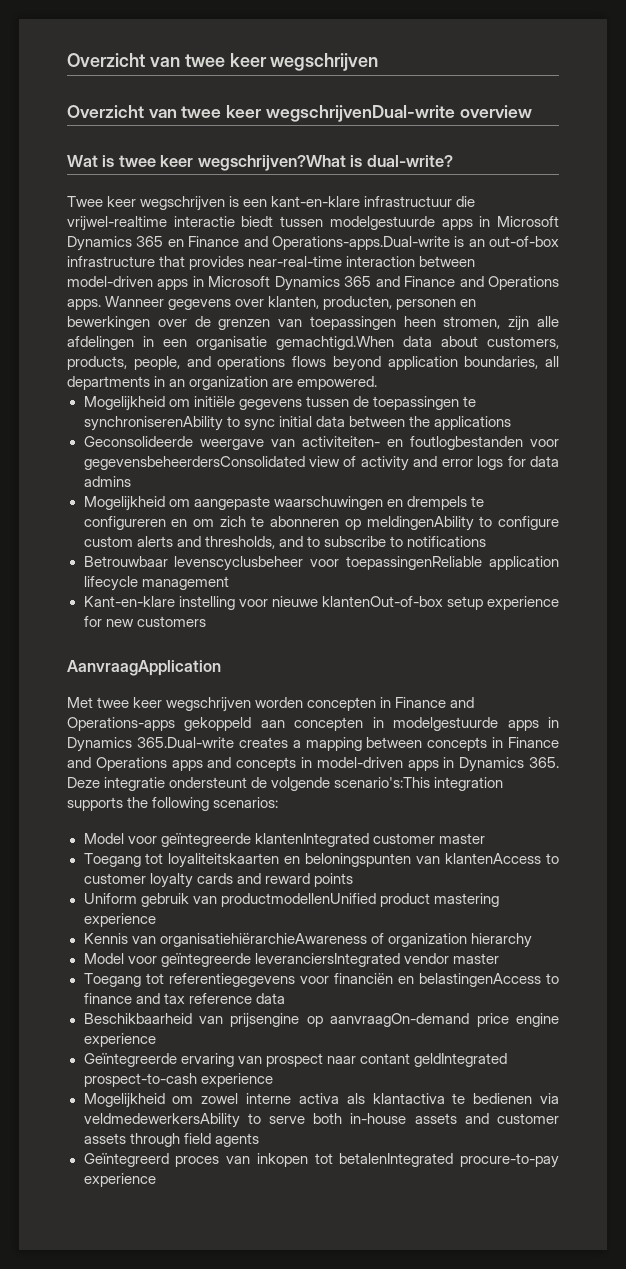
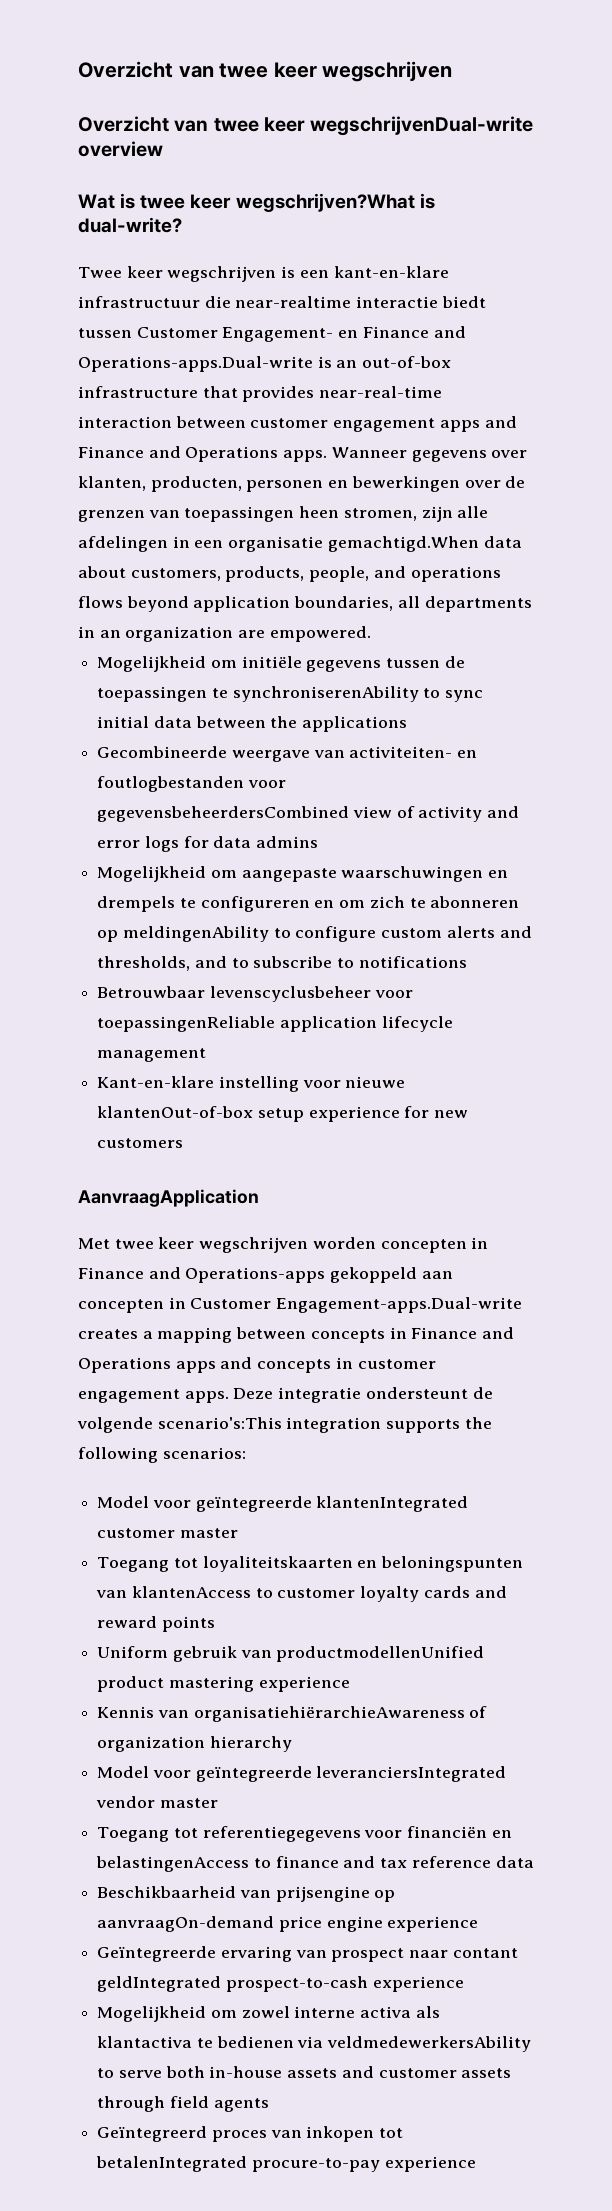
- Twee keer wegschrijven is een kant-en-klare infrastructuur die vrijwel-realtime interactie biedt tussen modelgestuurde apps in Microsoft Dynamics 365 en Finance and Operations-apps.Dual-write is an out-of-box infrastructure that provides near-real-time interaction between model-driven apps in Microsoft Dynamics 365 and Finance and Operations apps.
+ Twee keer wegschrijven is een kant-en-klare infrastructuur die near-realtime interactie biedt tussen Customer Engagement- en Finance and Operations-apps.Dual-write is an out-of-box infrastructure that provides near-real-time interaction between customer engagement apps and Finance and Operations apps.
- Geconsolideerde weergave van activiteiten- en foutlogbestanden voor gegevensbeheerdersConsolidated view of activity and error logs for data admins
+ Gecombineerde weergave van activiteiten- en foutlogbestanden voor gegevensbeheerdersCombined view of activity and error logs for data admins
- Met twee keer wegschrijven worden concepten in Finance and Operations-apps gekoppeld aan concepten in modelgestuurde apps in Dynamics 365.Dual-write creates a mapping between concepts in Finance and Operations apps and concepts in model-driven apps in Dynamics 365. Deze integratie ondersteunt de volgende scenario's:This integration supports the following scenarios:
+ Met twee keer wegschrijven worden concepten in Finance and Operations-apps gekoppeld aan concepten in Customer Engagement-apps.Dual-write creates a mapping between concepts in Finance and Operations apps and concepts in customer engagement apps. Deze integratie ondersteunt de volgende scenario's:This integration supports the following scenarios:

